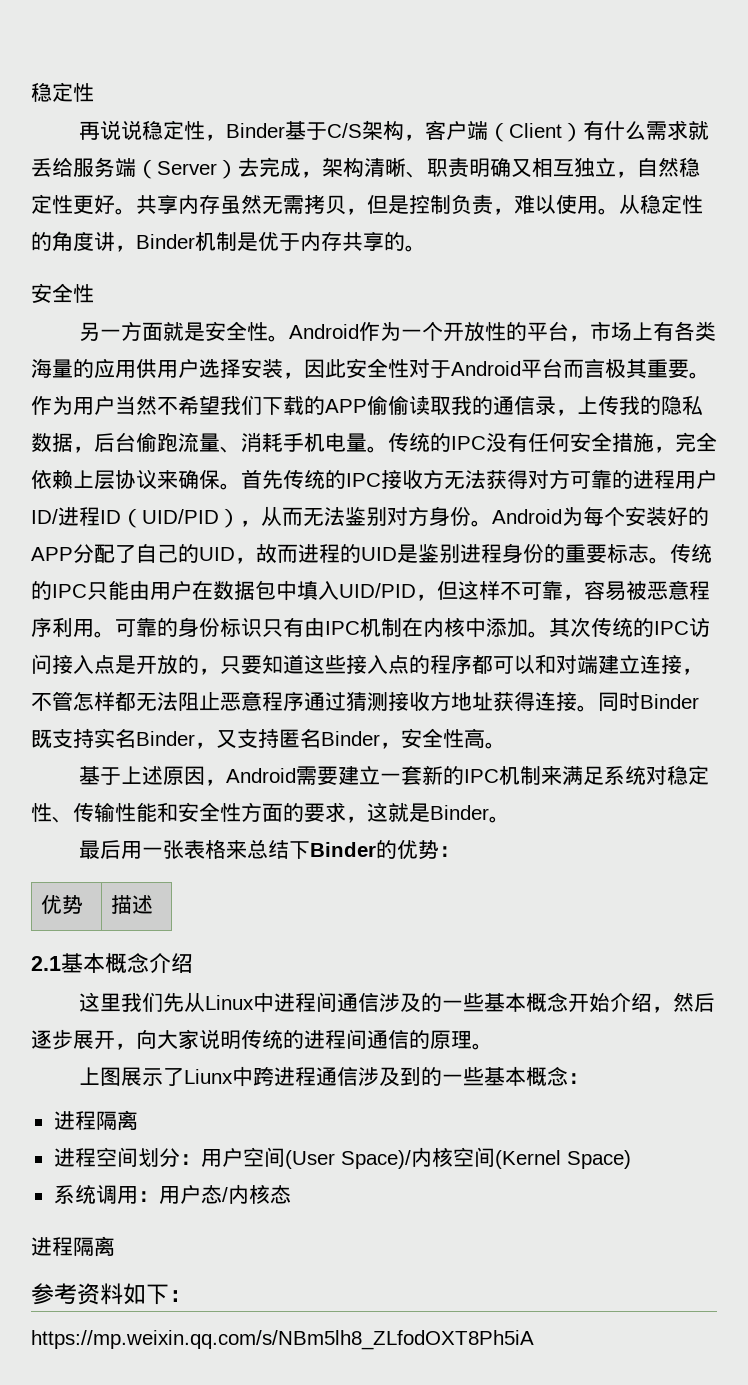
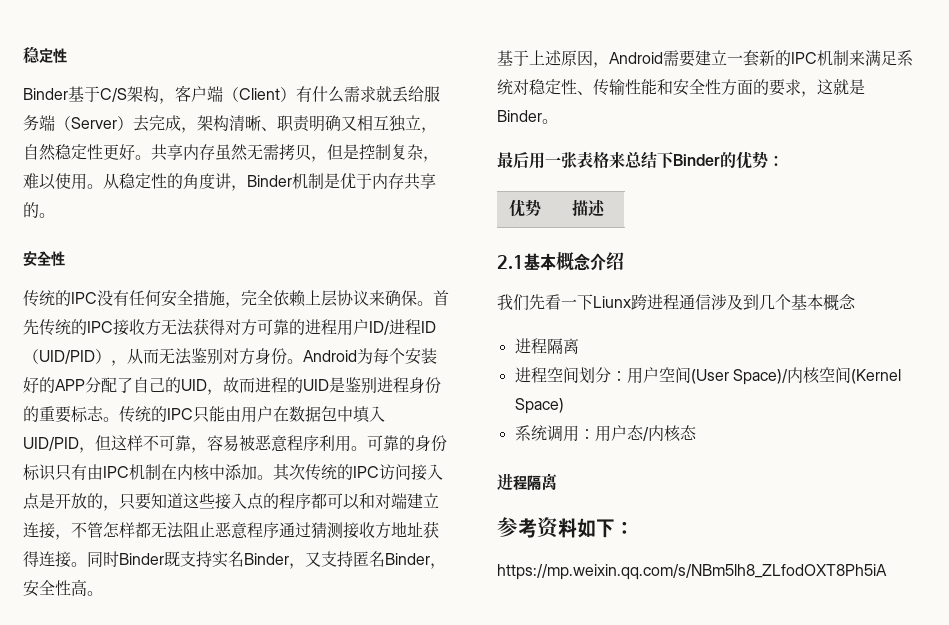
- 再说说稳定性，Binder基于C/S架构，客户端（Client）有什么需求就丢给服务端（Server）去完成，架构清晰、职责明确又相互独立，自然稳定性更好。
+ Binder基于C/S架构，客户端（Client）有什么需求就丢给服务端（Server）去完成，架构清晰、职责明确又相互独立，自然稳定性更好。
- 共享内存虽然无需拷贝，但是控制负责，难以使用。
+ 共享内存虽然无需拷贝，但是控制复杂，难以使用。
- 另一方面就是安全性。Android作为一个开放性的平台，市场上有各类海量的应用供用户选择安装，因此安全性对于Android平台而言极其重要。作为用户当然不希望我们下载的APP偷偷读取我的通信录，上传我的隐私数据，后台偷跑流量、消耗手机电量。
- 这里我们先从Linux中进程间通信涉及的一些基本概念开始介绍，然后逐步展开，向大家说明传统的进程间通信的原理。
- 上图展示了Liunx中跨进程通信涉及到的一些基本概念：
+ 我们先看一下Liunx跨进程通信涉及到几个基本概念

